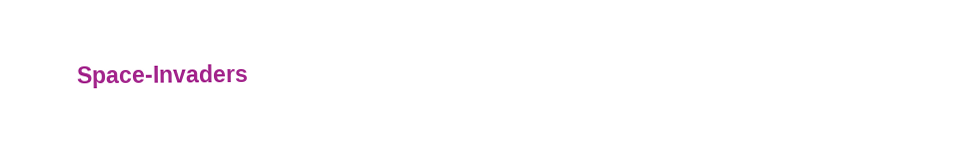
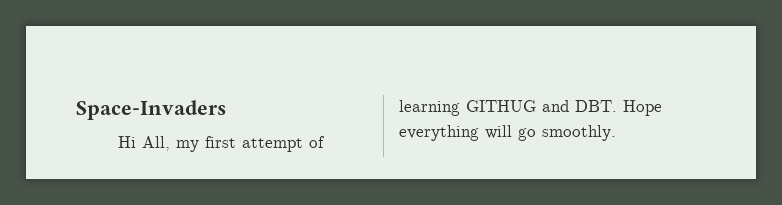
+ Hi All, my first attempt of learning GITHUG and DBT. Hope everything will go smoothly.

